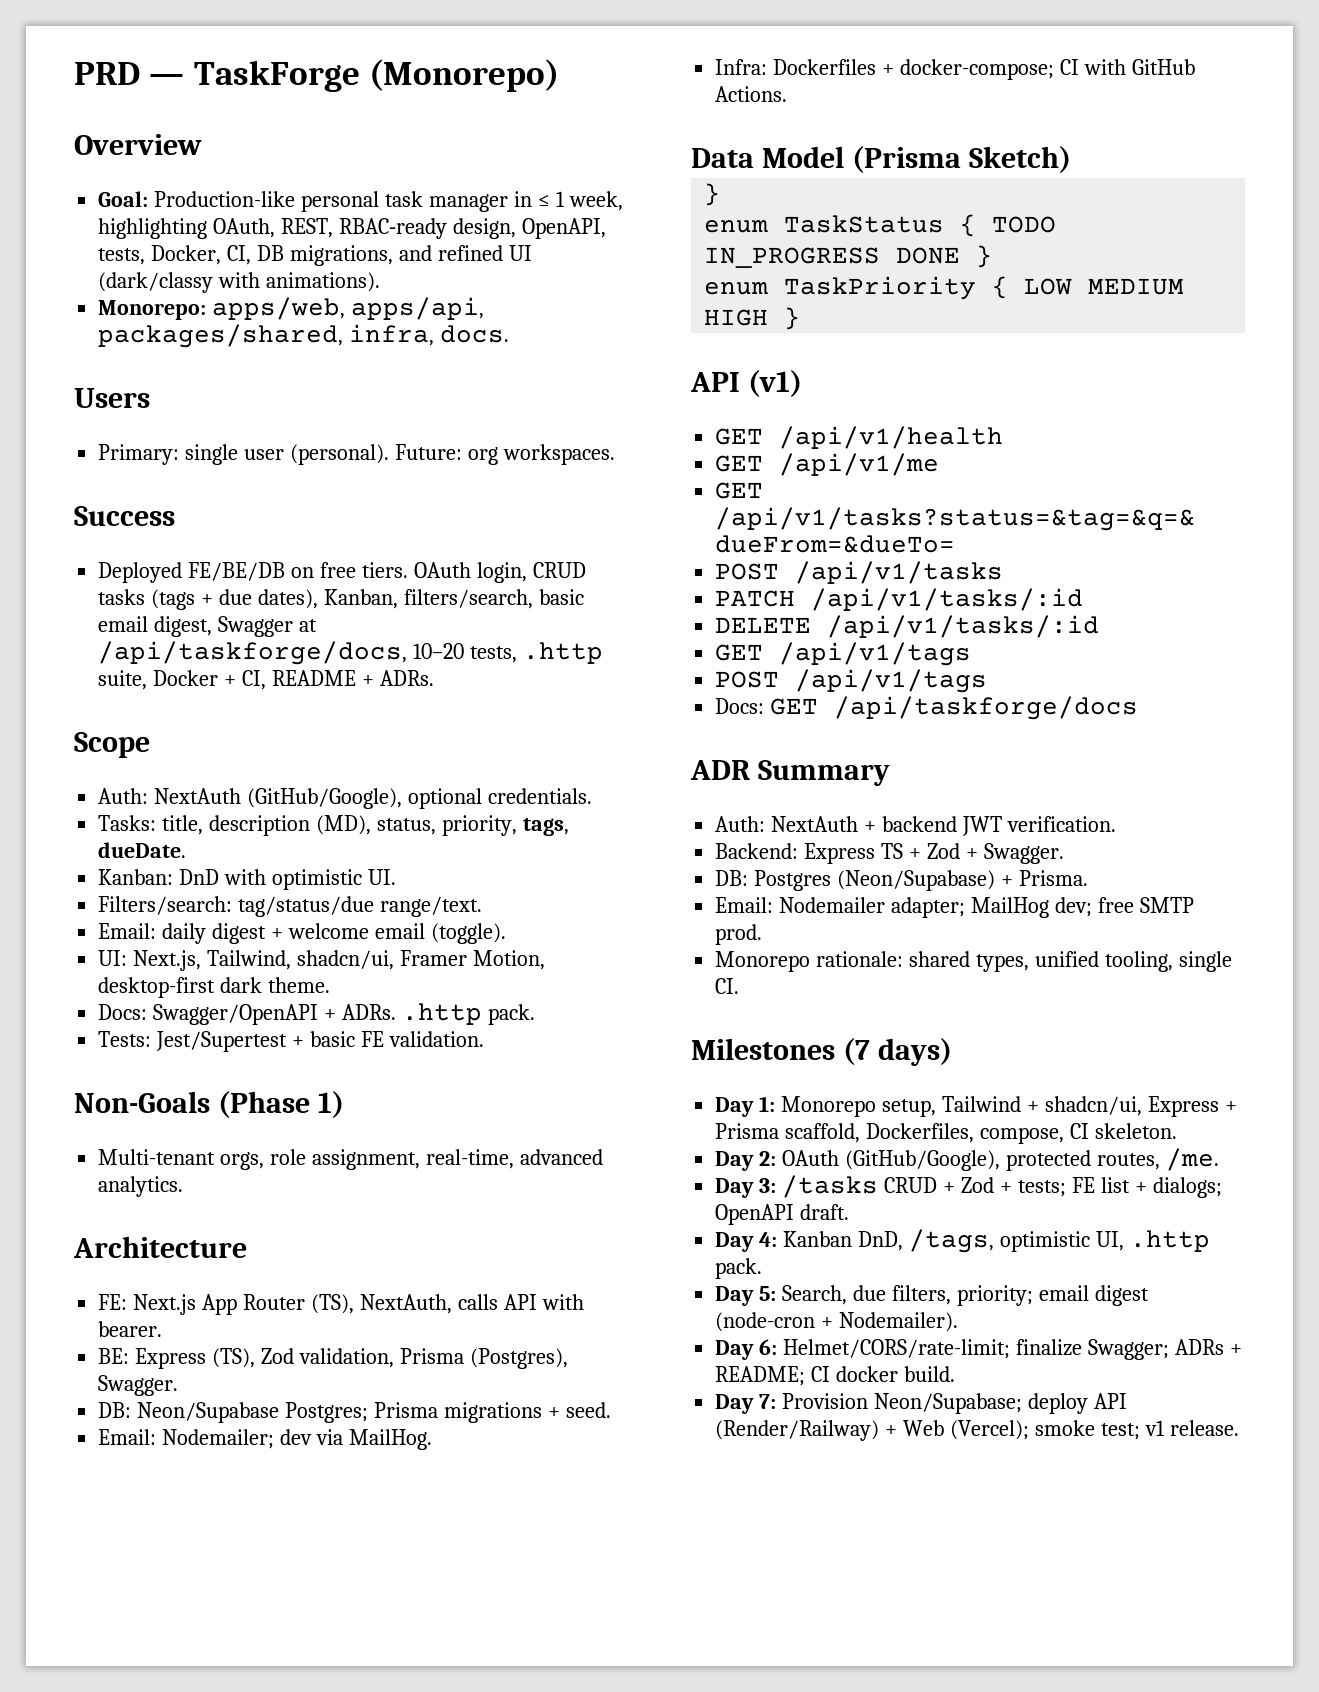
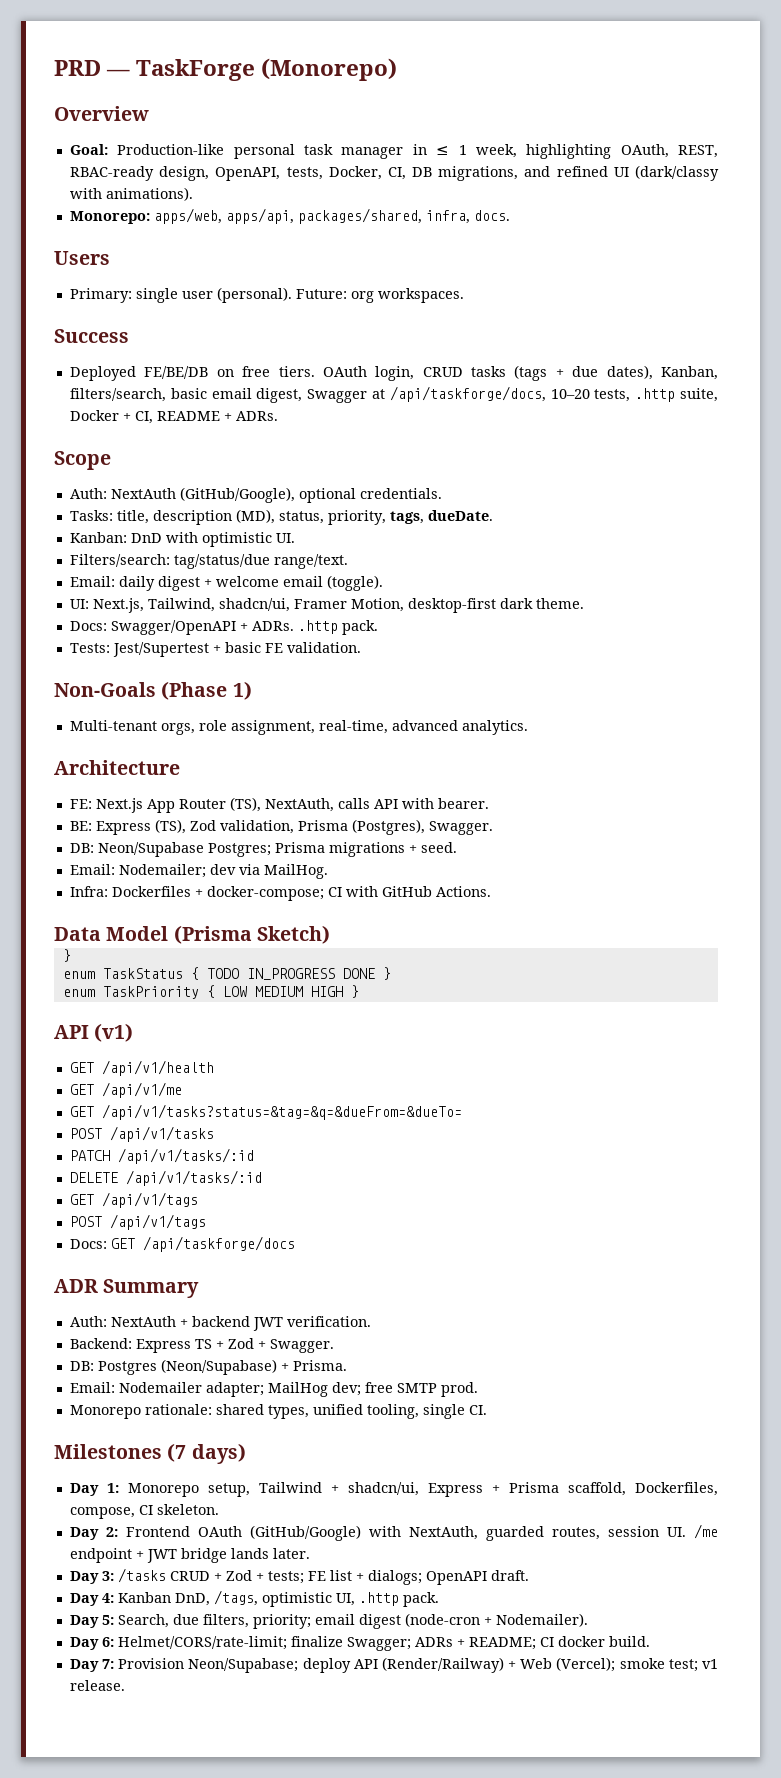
- Day 2: OAuth (GitHub/Google), protected routes, /me.
+ Day 2: Frontend OAuth (GitHub/Google) with NextAuth, guarded routes, session UI. /me endpoint + JWT bridge lands later.

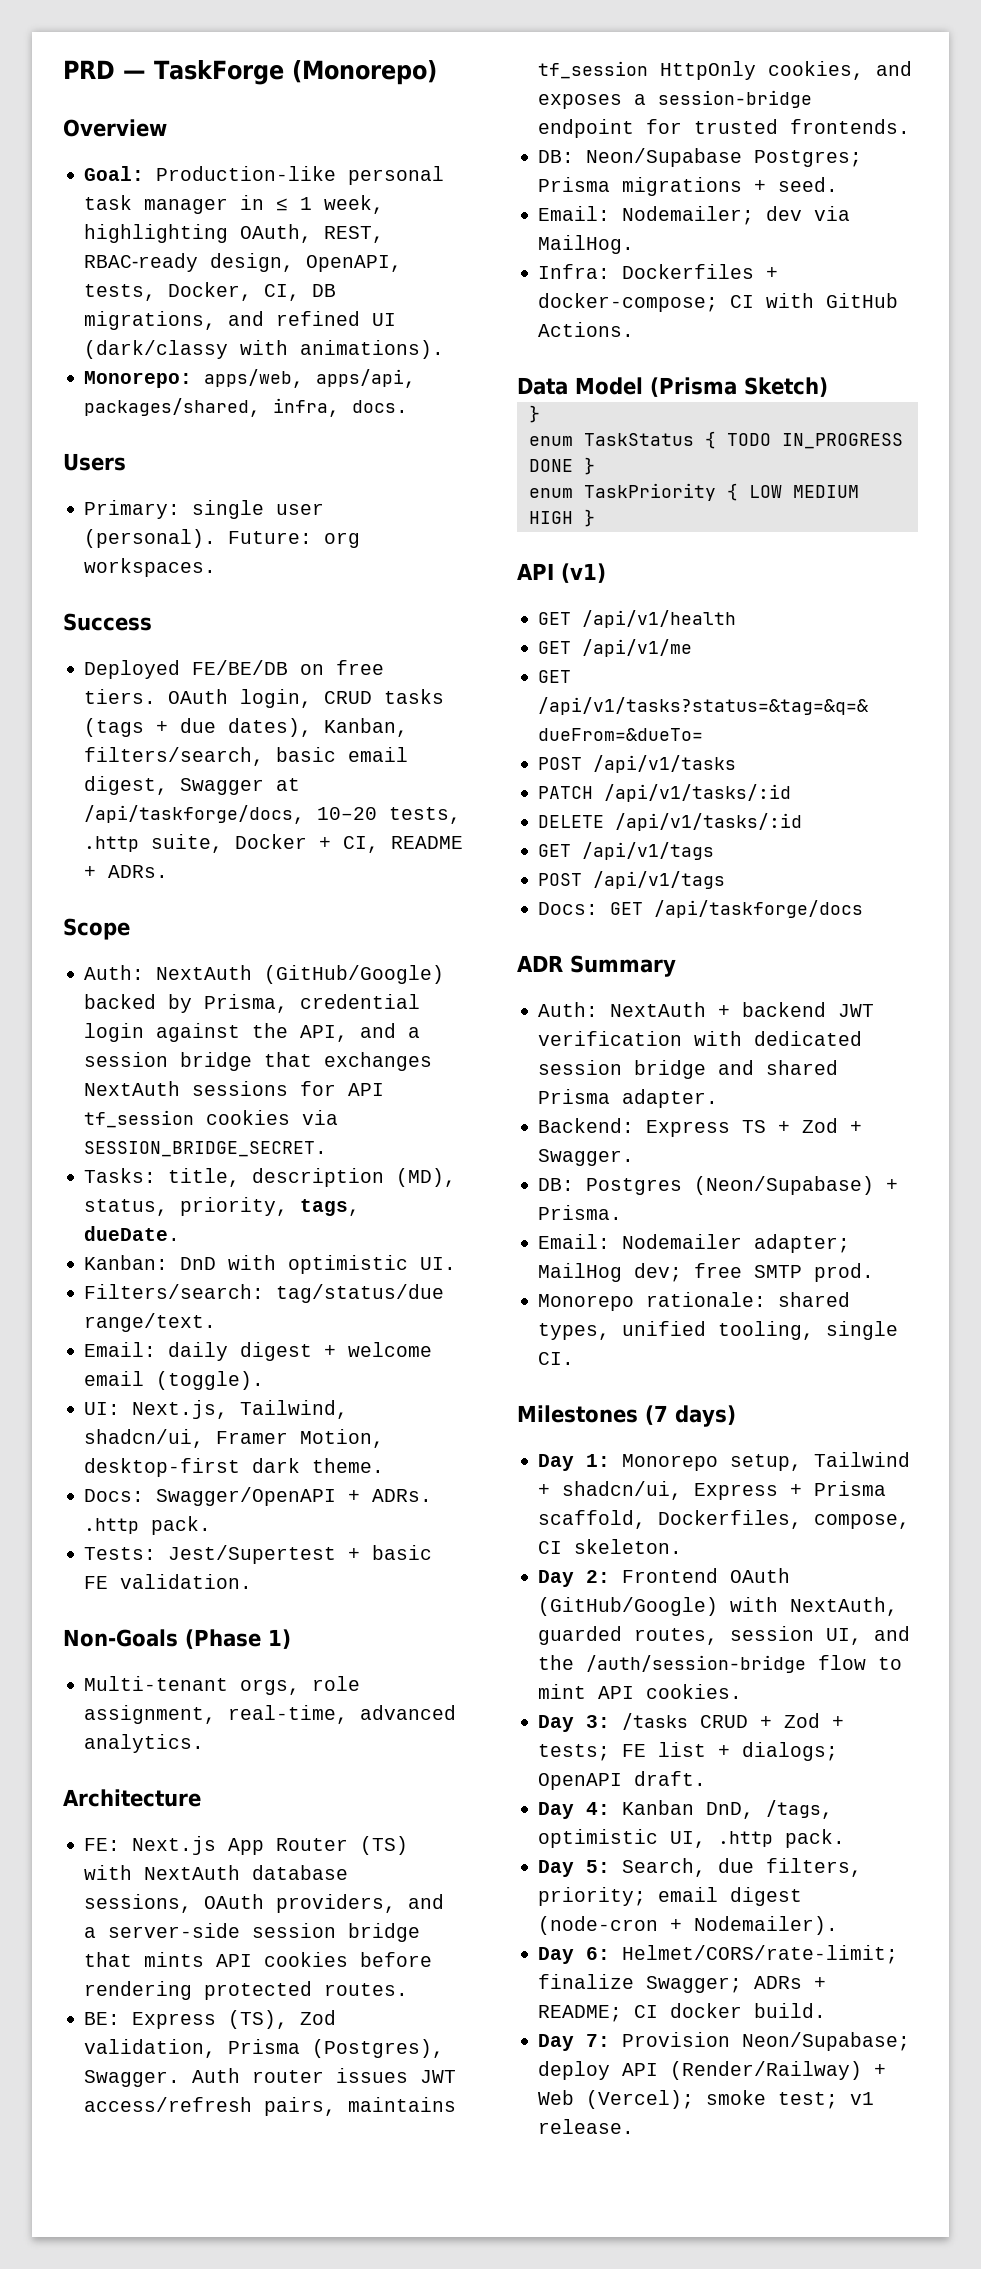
- Auth: NextAuth (GitHub/Google), optional credentials.
+ Auth: NextAuth (GitHub/Google) backed by Prisma, credential login against the API, and a session bridge that exchanges NextAuth sessions for API tf_session cookies via SESSION_BRIDGE_SECRET.
- FE: Next.js App Router (TS), NextAuth, calls API with bearer.
+ FE: Next.js App Router (TS) with NextAuth database sessions, OAuth providers, and a server-side session bridge that mints API cookies before rendering protected routes.
+ Auth router issues JWT access/refresh pairs, maintains tf_session HttpOnly cookies, and exposes a session-bridge endpoint for trusted frontends.
- Auth: NextAuth + backend JWT verification.
+ Auth: NextAuth + backend JWT verification with dedicated session bridge and shared Prisma adapter.
- Day 2: Frontend OAuth (GitHub/Google) with NextAuth, guarded routes, session UI. /me endpoint + JWT bridge lands later.
+ Day 2: Frontend OAuth (GitHub/Google) with NextAuth, guarded routes, session UI, and the /auth/session-bridge flow to mint API cookies.

